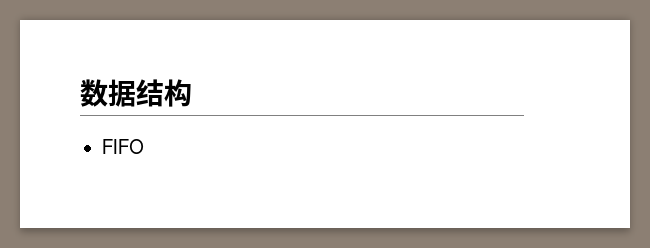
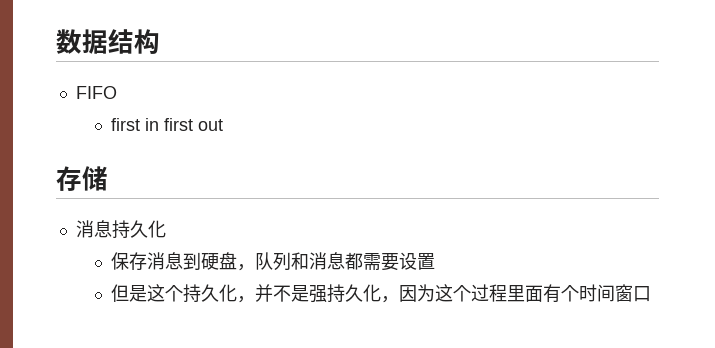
+ first in first out
+ 存储
+ 消息持久化
+ 保存消息到硬盘，队列和消息都需要设置
+ 但是这个持久化，并不是强持久化，因为这个过程里面有个时间窗口

